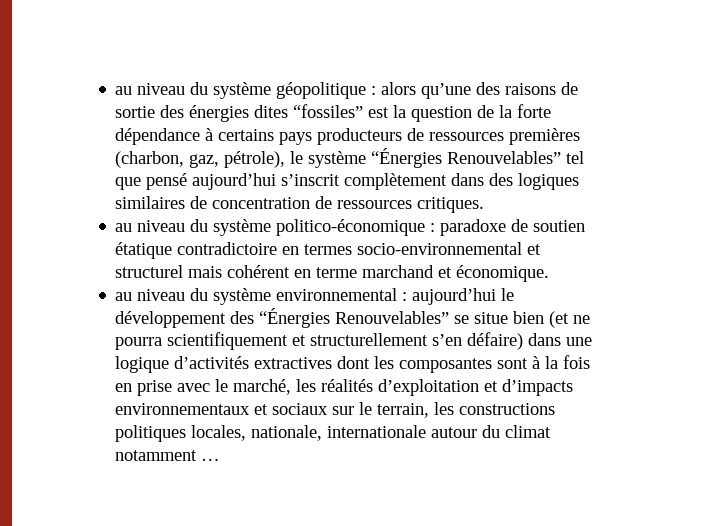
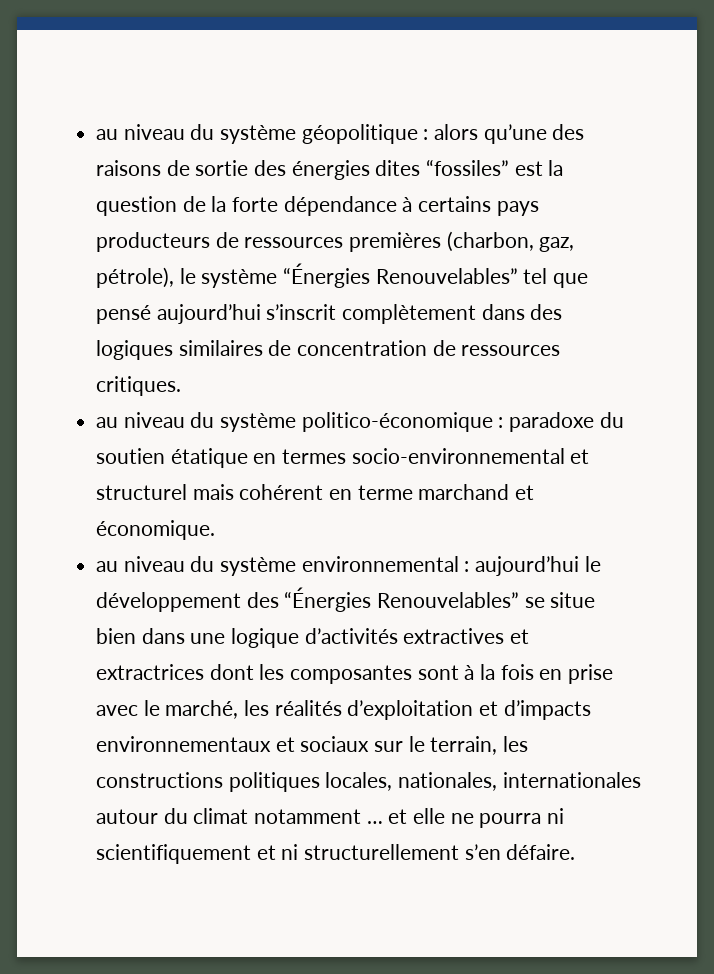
- au niveau du système politico-économique : paradoxe de soutien étatique contradictoire en termes socio-environnemental et structurel mais cohérent en terme marchand et économique.
+ au niveau du système politico-économique : paradoxe du soutien étatique en termes socio-environnemental et structurel mais cohérent en terme marchand et économique.
- au niveau du système environnemental : aujourd’hui le développement des “Énergies Renouvelables” se situe bien (et ne pourra scientifiquement et structurellement s’en défaire) dans une logique d’activités extractives dont les composantes sont à la fois en prise avec le marché, les réalités d’exploitation et d’impacts environnementaux et sociaux sur le terrain, les constructions politiques locales, nationale, internationale autour du climat notamment …
+ au niveau du système environnemental : aujourd’hui le développement des “Énergies Renouvelables” se situe bien dans une logique d’activités extractives et extractrices dont les composantes sont à la fois en prise avec le marché, les réalités d’exploitation et d’impacts environnementaux et sociaux sur le terrain, les constructions politiques locales, nationales, internationales autour du climat notamment … et elle ne pourra ni scientifiquement et ni structurellement s’en défaire.

